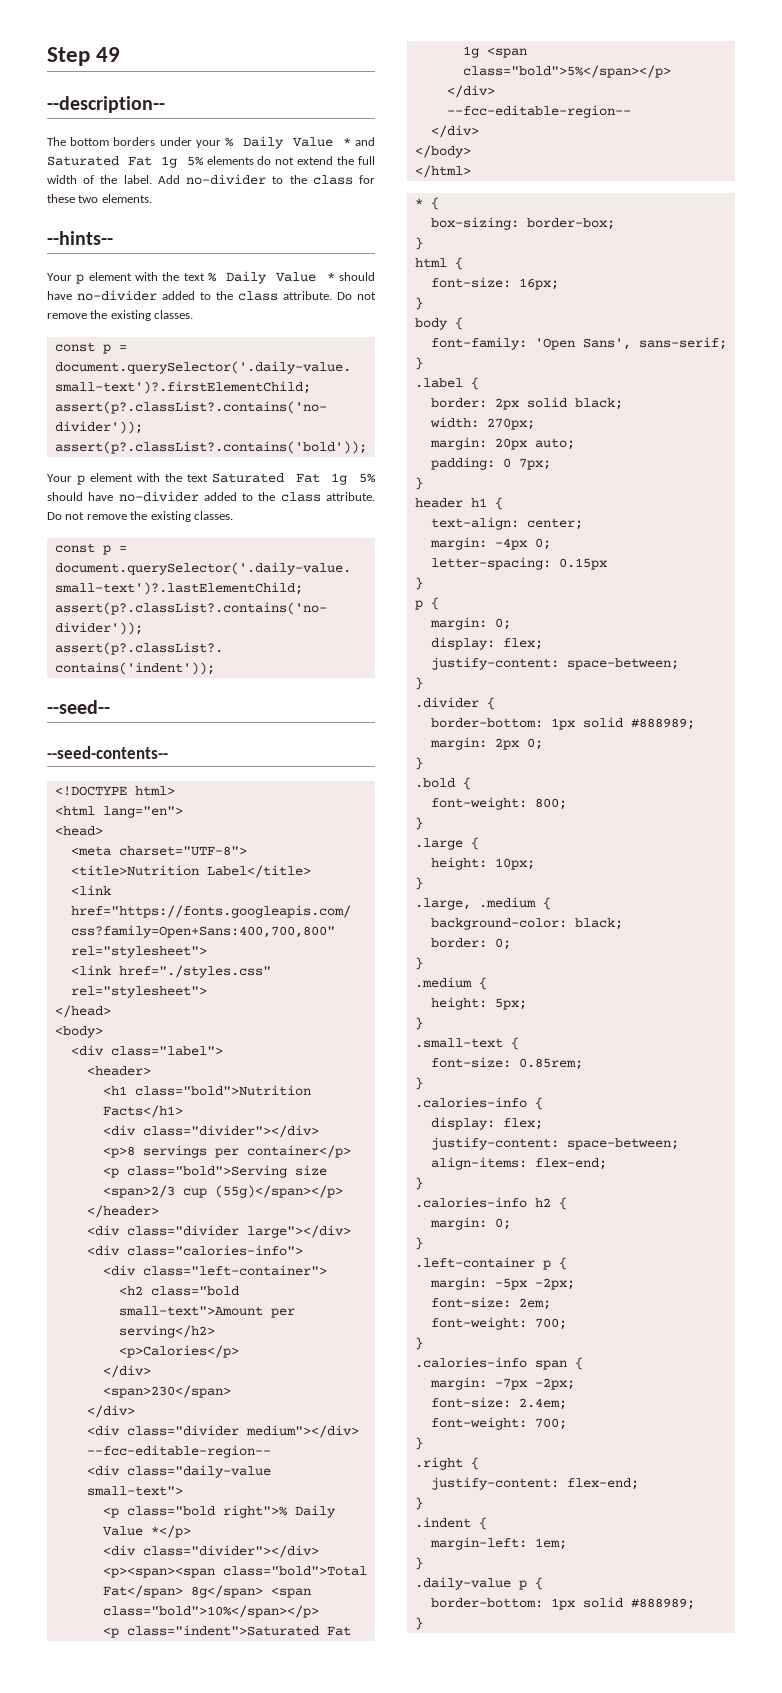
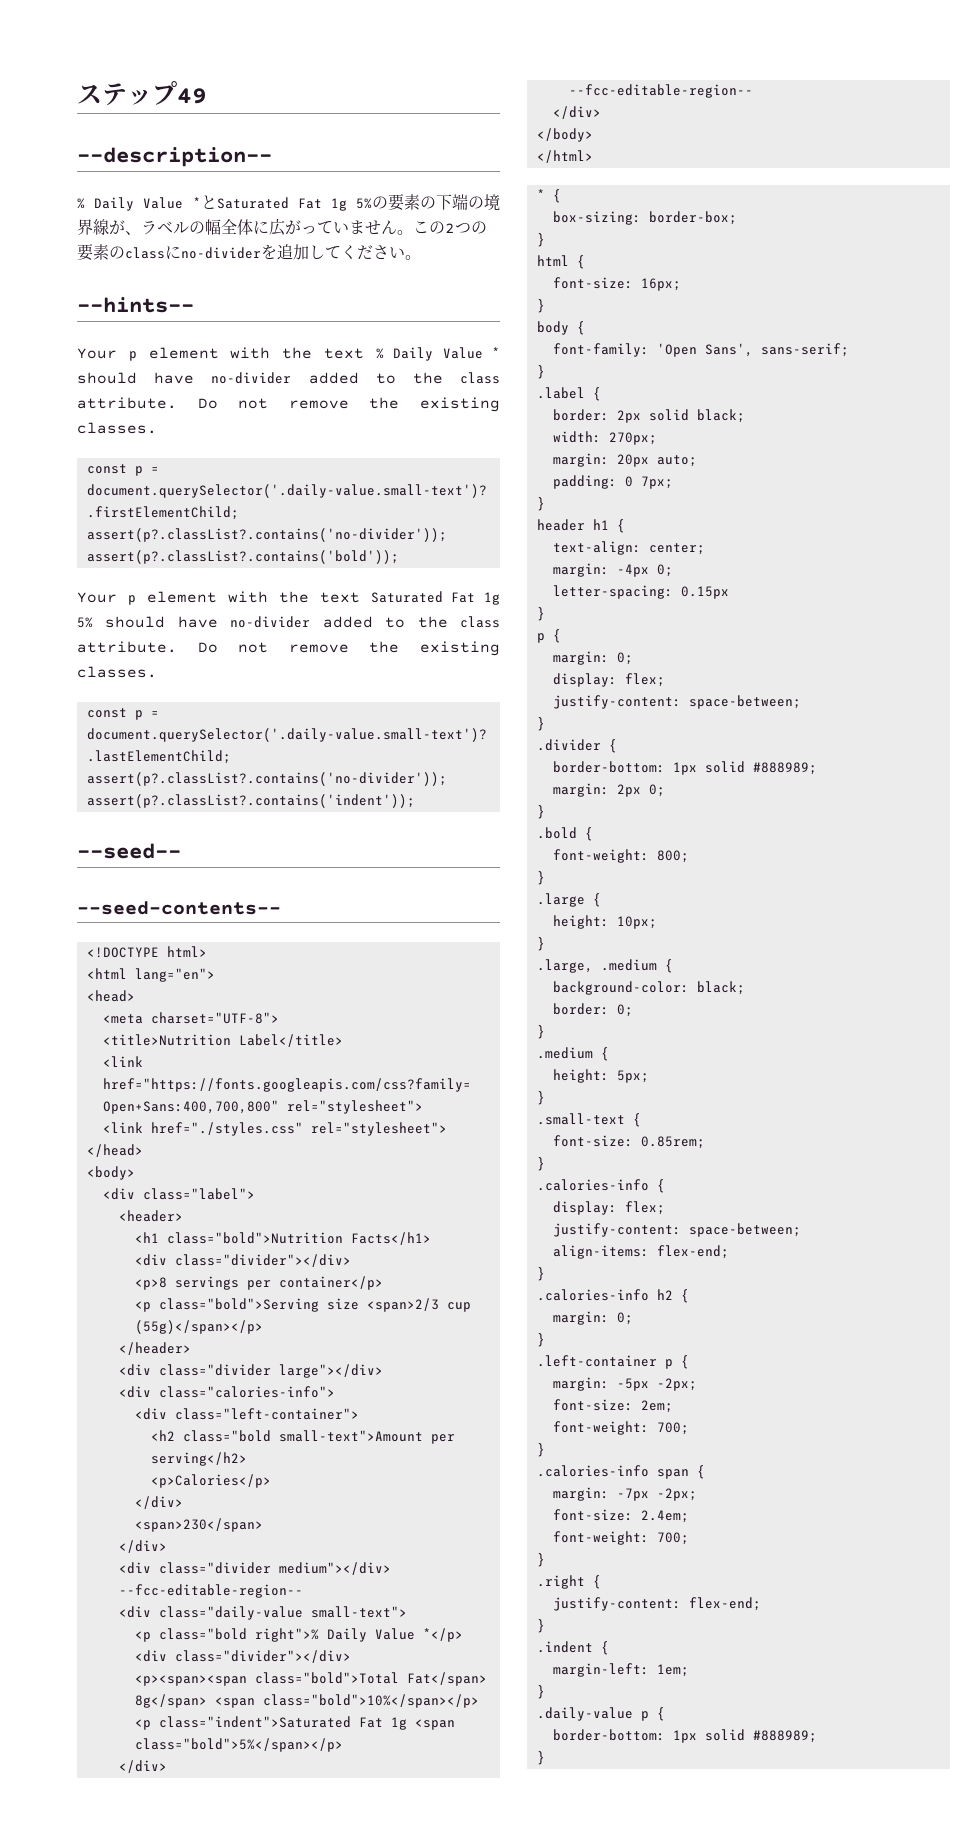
- Step 49
+ ステップ49
- The bottom borders under your % Daily Value * and Saturated Fat 1g 5% elements do not extend the full width of the label. Add no-divider to the class for these two elements.
+ % Daily Value *とSaturated Fat 1g 5%の要素の下端の境界線が、ラベルの幅全体に広がっていません。この2つの要素のclassにno-dividerを追加してください。

